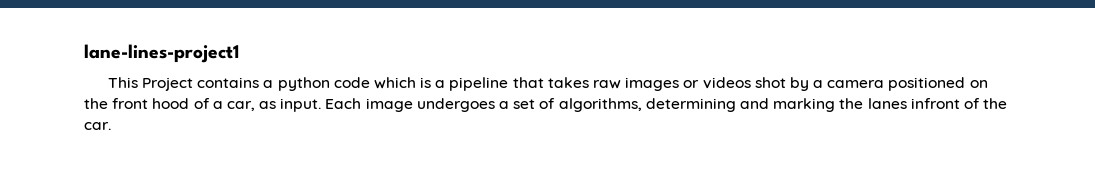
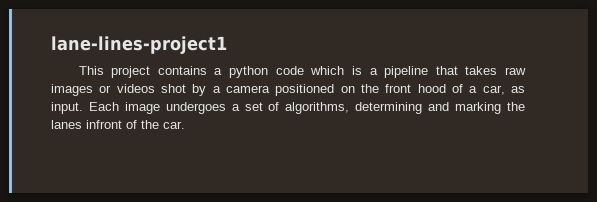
- This Project contains a python code which is a pipeline that takes raw images or videos shot by a camera positioned on the front hood of a car, as input.
+ This project contains a python code which is a pipeline that takes raw images or videos shot by a camera positioned on the front hood of a car, as input.

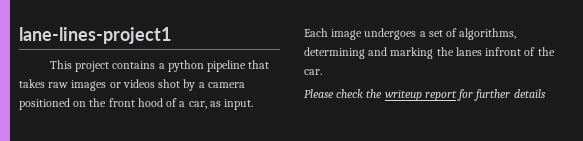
- This project contains a python code which is a pipeline that takes raw images or videos shot by a camera positioned on the front hood of a car, as input.
+ This project contains a python pipeline that takes raw images or videos shot by a camera positioned on the front hood of a car, as input.
+ Please check the writeup report for further details

